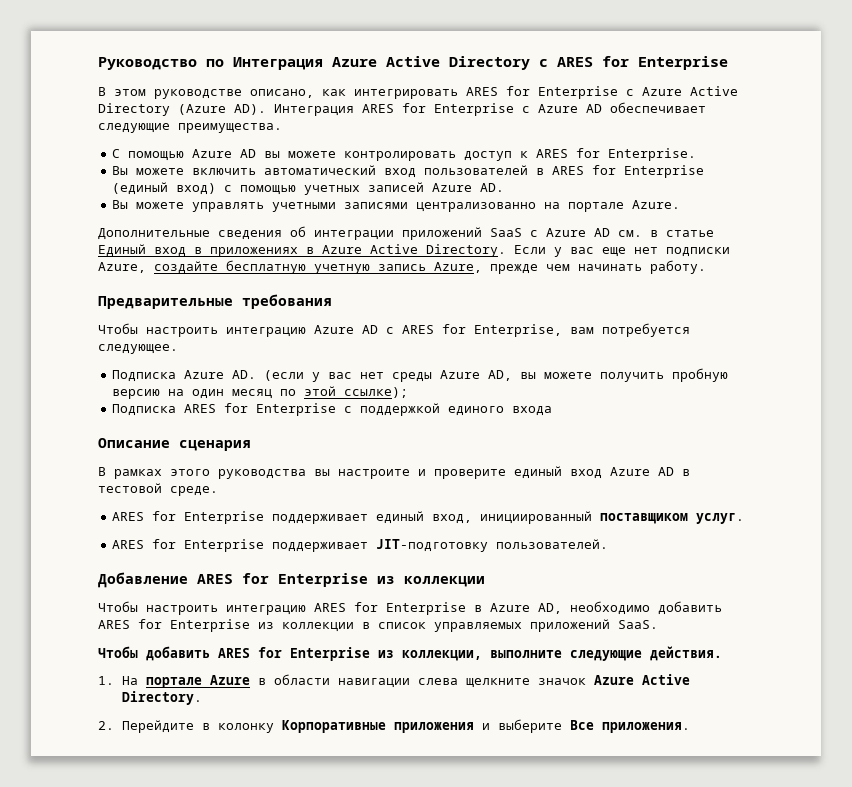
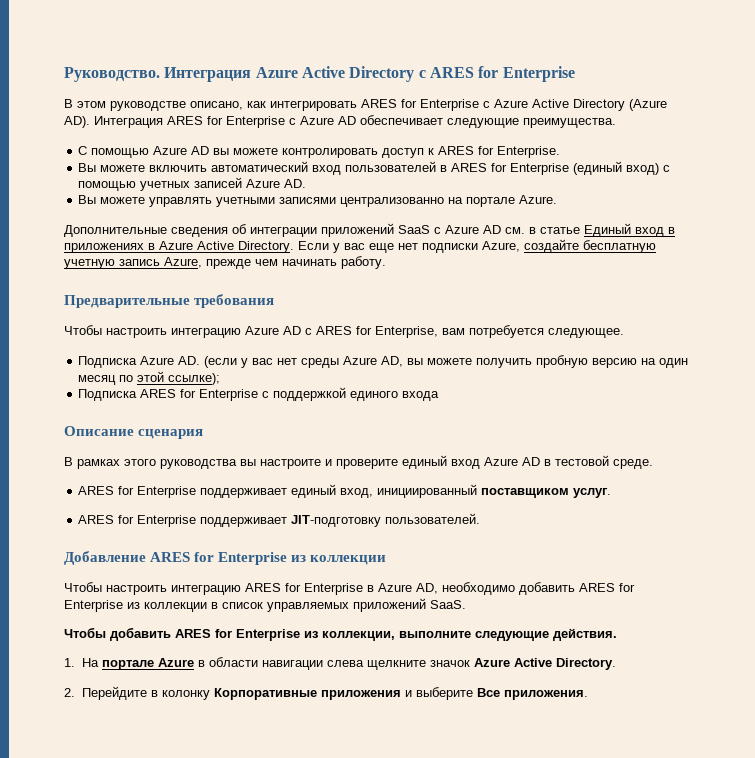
- Руководство по Интеграция Azure Active Directory с ARES for Enterprise
+ Руководство. Интеграция Azure Active Directory с ARES for Enterprise

